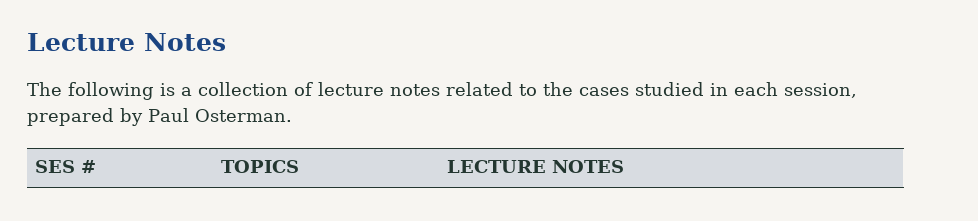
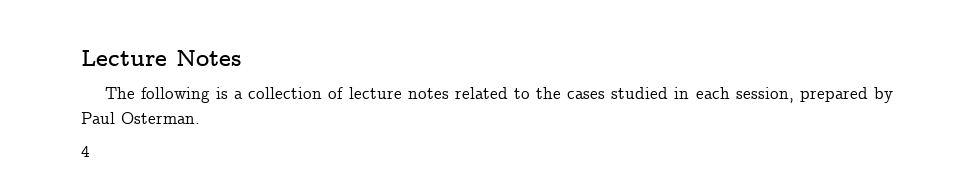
- SES # | TOPICS | LECTURE NOTES
+ 4

